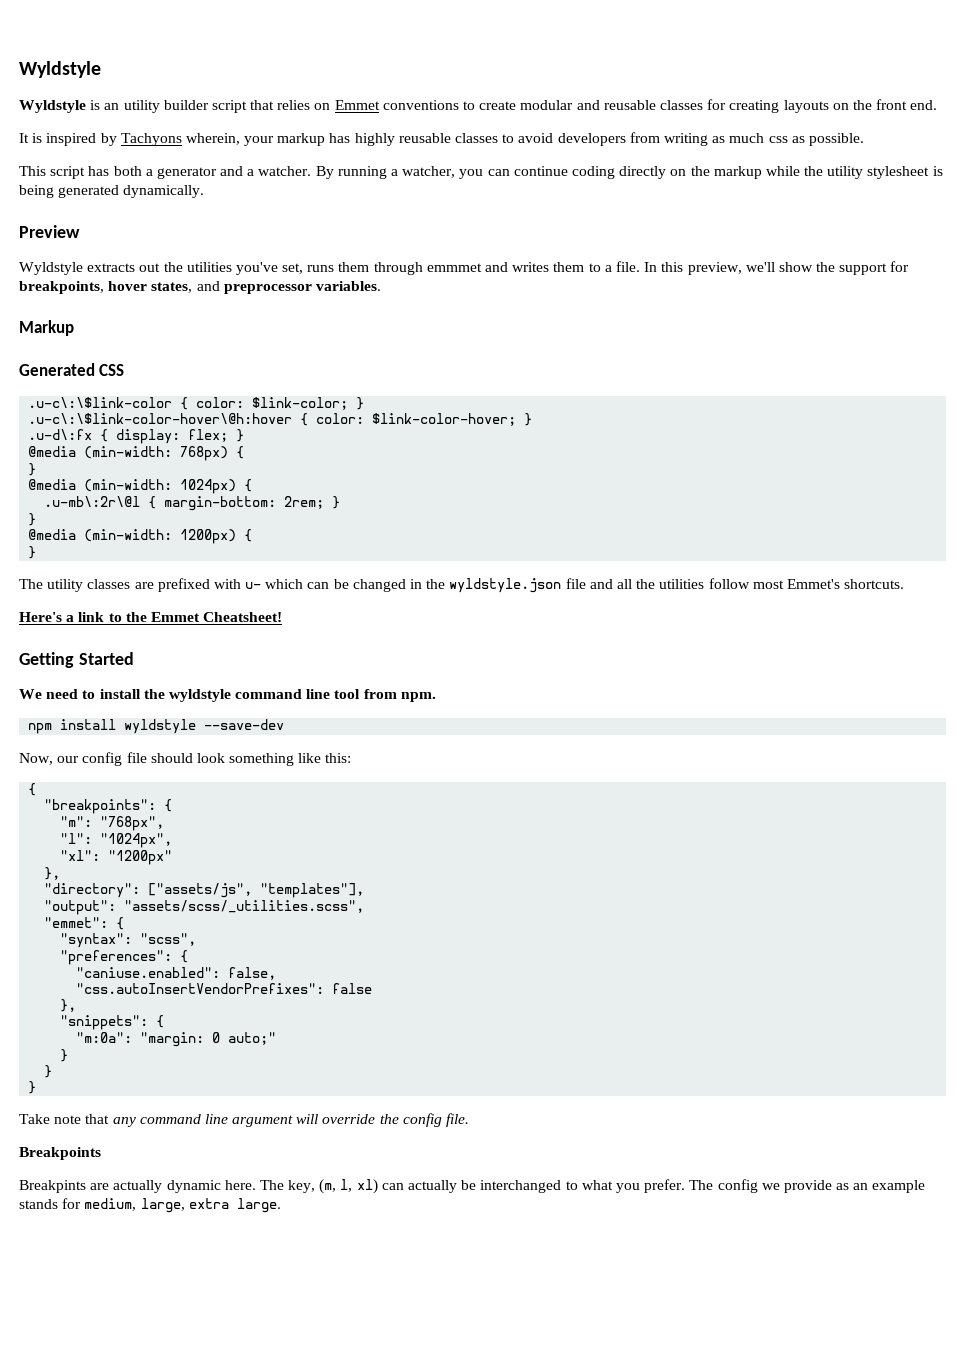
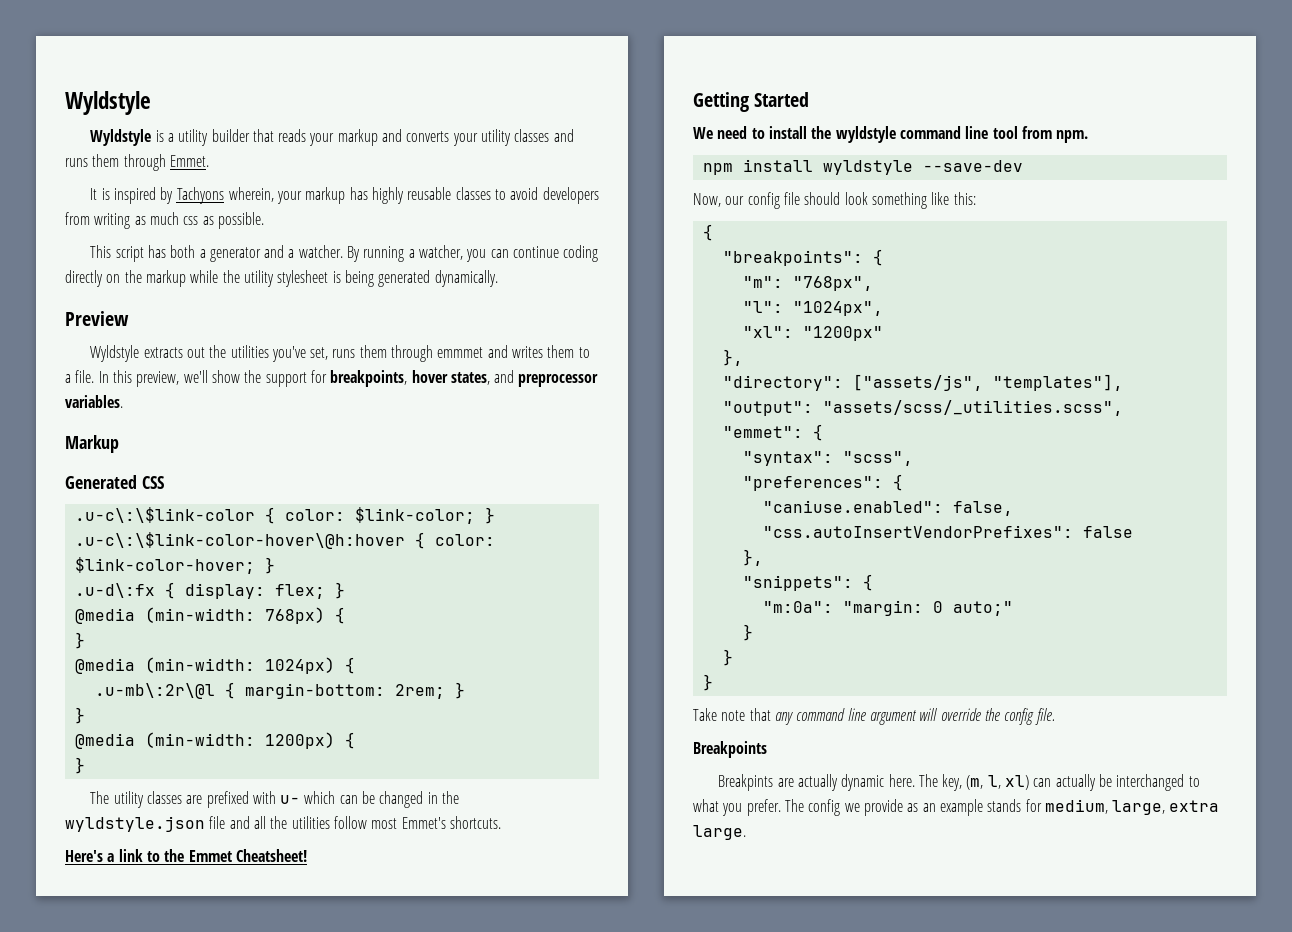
- Wyldstyle is an utility builder script that relies on Emmet conventions to create modular and reusable classes for creating layouts on the front end.
+ Wyldstyle is a utility builder that reads your markup and converts your utility classes and runs them through Emmet.

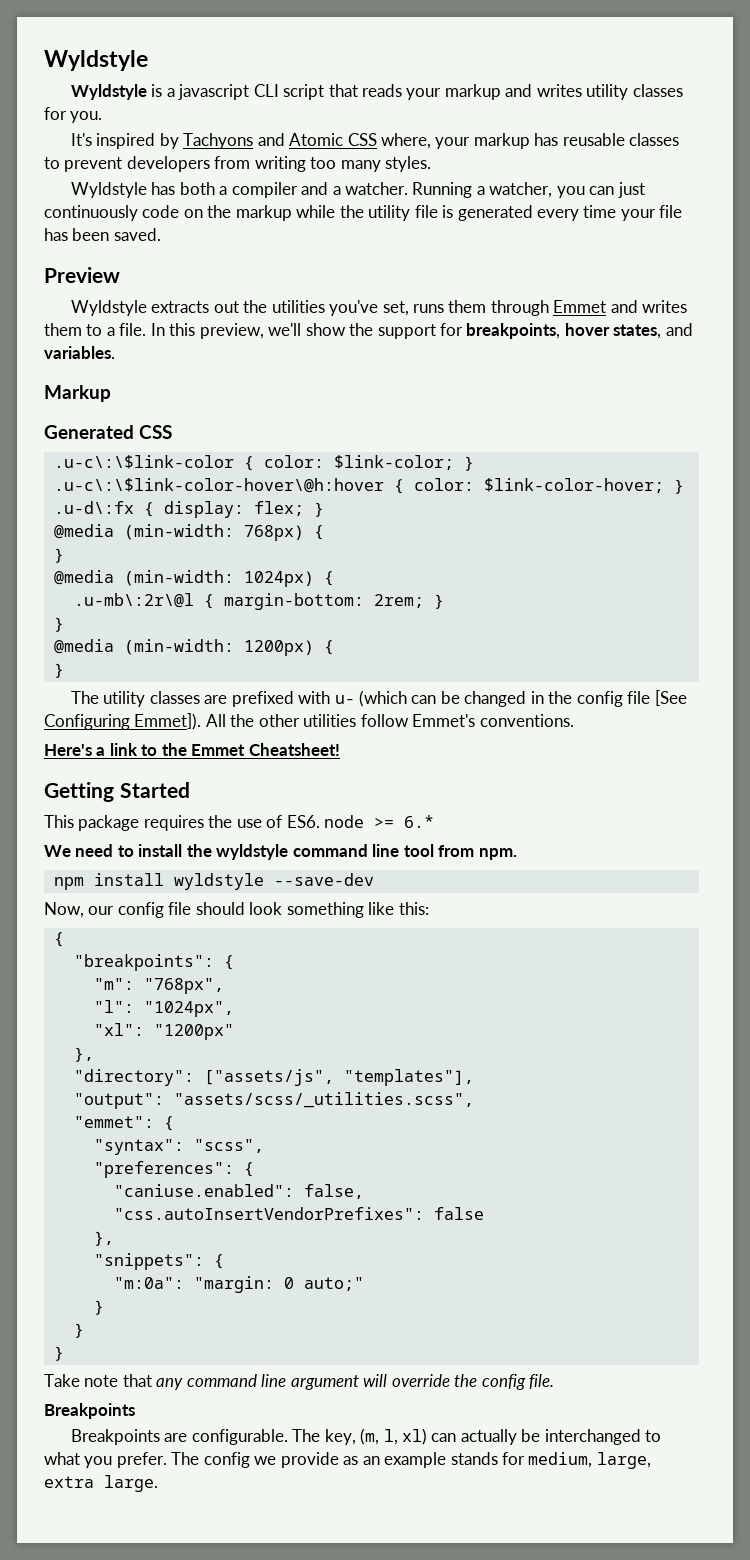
- Wyldstyle is a utility builder that reads your markup and converts your utility classes and runs them through Emmet.
- It is inspired by Tachyons wherein, your markup has highly reusable classes to avoid developers from writing as much css as possible.
- This script has both a generator and a watcher.
+ Wyldstyle is a javascript CLI script that reads your markup and writes utility classes for you.
+ It's inspired by Tachyons and Atomic CSS where, your markup has reusable classes to prevent developers from writing too many styles.
+ Wyldstyle has both a compiler and a watcher.
- By running a watcher, you can continue coding directly on the markup while the utility stylesheet is being generated dynamically.
+ Running a watcher, you can just continuously code on the markup while the utility file is generated every time your file has been saved.
- Wyldstyle extracts out the utilities you've set, runs them through emmmet and writes them to a file.
+ Wyldstyle extracts out the utilities you've set, runs them through Emmet and writes them to a file.
- In this preview, we'll show the support for breakpoints, hover states, and preprocessor variables.
+ In this preview, we'll show the support for breakpoints, hover states, and variables.
- The utility classes are prefixed with u- which can be changed in the wyldstyle.json file and all the utilities follow most Emmet's shortcuts.
+ The utility classes are prefixed with u- (which can be changed in the config file [See Configuring Emmet]). All the other utilities follow Emmet's conventions.
+ This package requires the use of ES6. node >= 6.*
- Breakpints are actually dynamic here.
+ Breakpoints are configurable.

